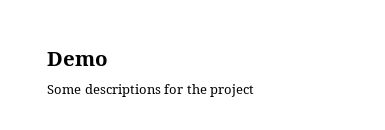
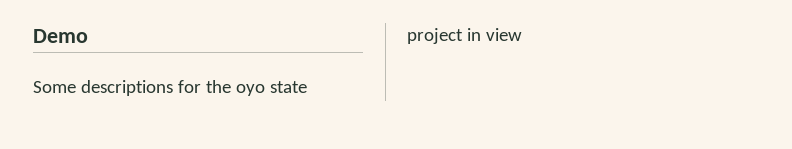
- Some descriptions for the project
+ Some descriptions for the oyo state project in view

